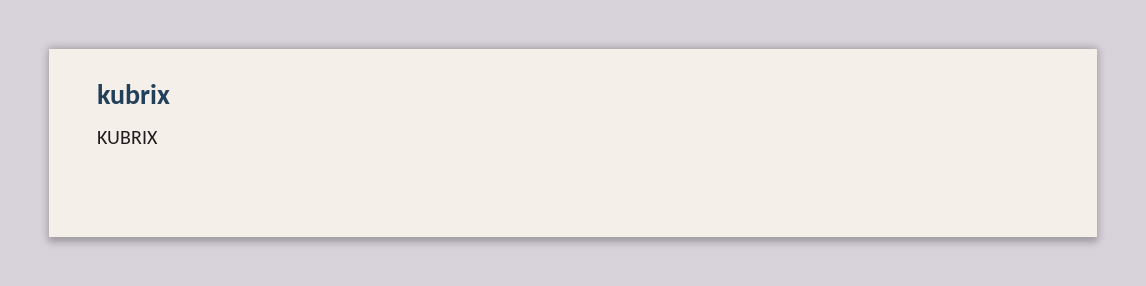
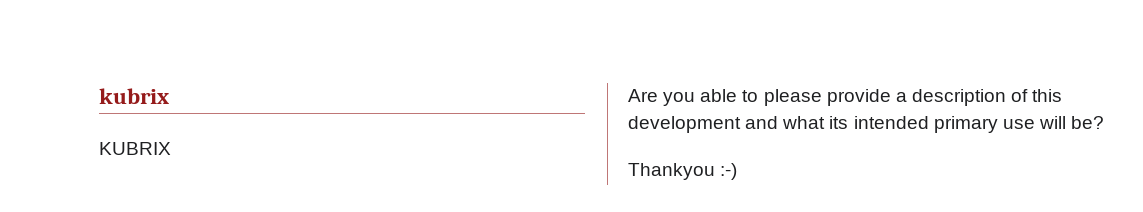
+ Are you able to please provide a description of this development and what its intended primary use will be?
+ Thankyou :-)

